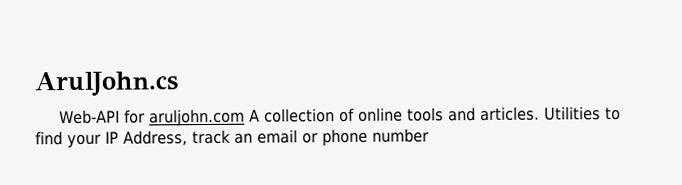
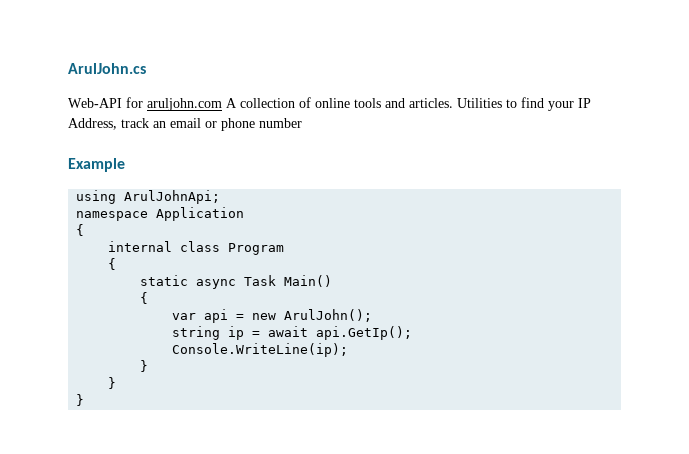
+ Example
+ using ArulJohnApi;
+ namespace Application
+ {
+ internal class Program
+ {
+ static async Task Main()
+ {
+ var api = new ArulJohn();
+ string ip = await api.GetIp();
+ Console.WriteLine(ip);
+ }
+ }
+ }

